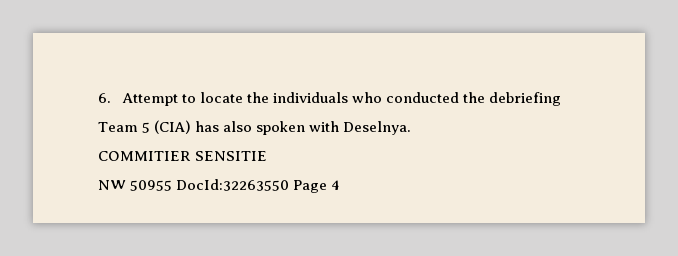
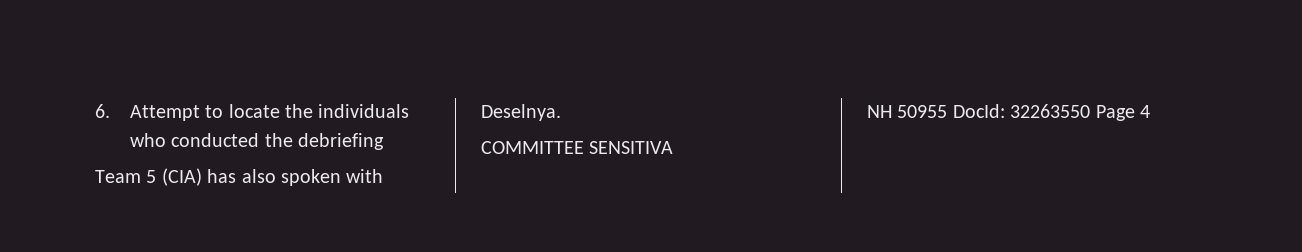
- COMMITIER SENSITIE
- NW 50955 DocId:32263550 Page 4
+ COMMITTEE SENSITIVA
+ NH 50955 DocId: 32263550 Page 4

